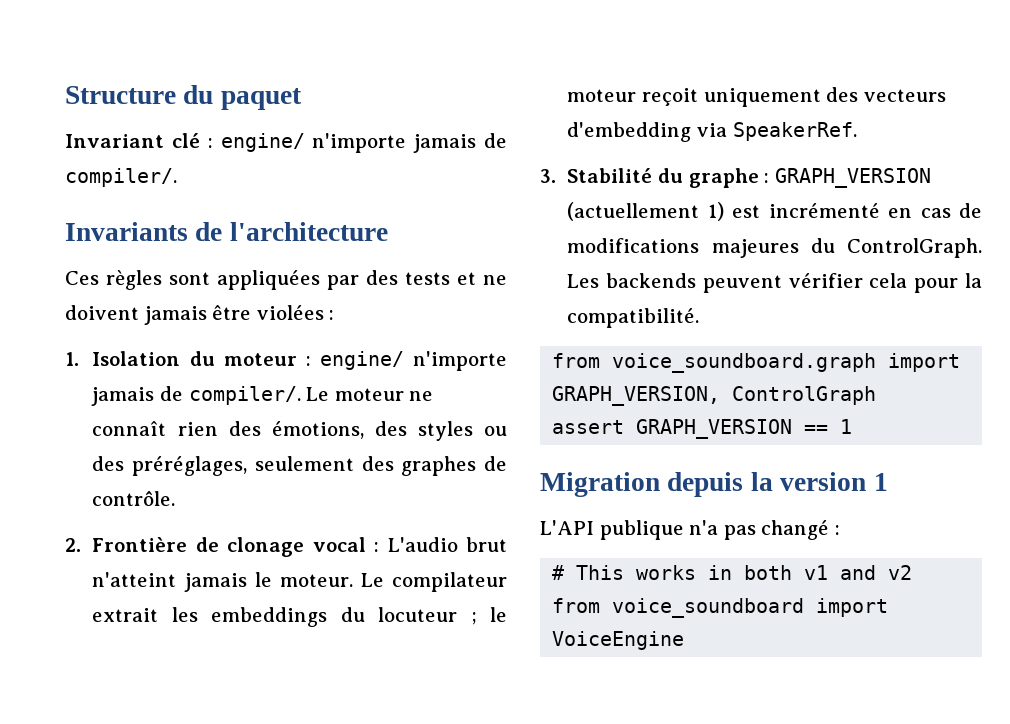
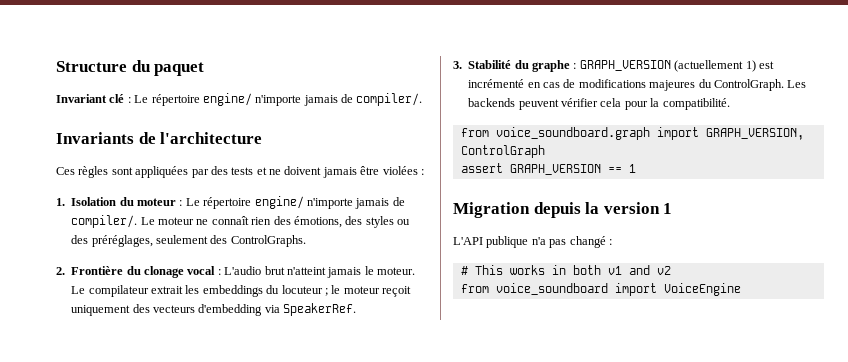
- Invariant clé : engine/ n'importe jamais de compiler/.
+ Invariant clé : Le répertoire engine/ n'importe jamais de compiler/.
- 1. Isolation du moteur : engine/ n'importe jamais de compiler/.
+ 1. Isolation du moteur : Le répertoire engine/ n'importe jamais de compiler/.
- Le moteur ne connaît rien des émotions, des styles ou des préréglages, seulement des graphes de contrôle.
+ Le moteur ne connaît rien des émotions, des styles ou des préréglages, seulement des ControlGraphs.
- 2. Frontière de clonage vocal : L'audio brut n'atteint jamais le moteur.
+ 2. Frontière du clonage vocal : L'audio brut n'atteint jamais le moteur.

